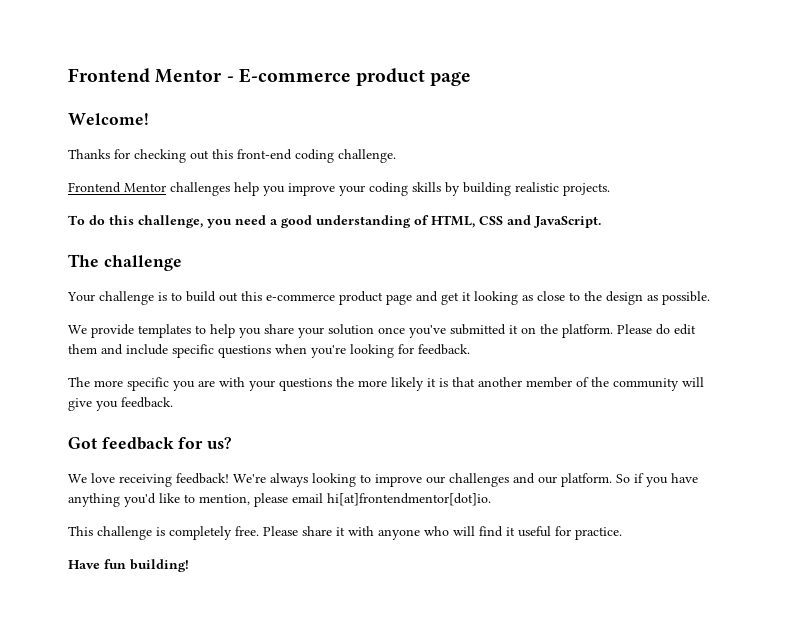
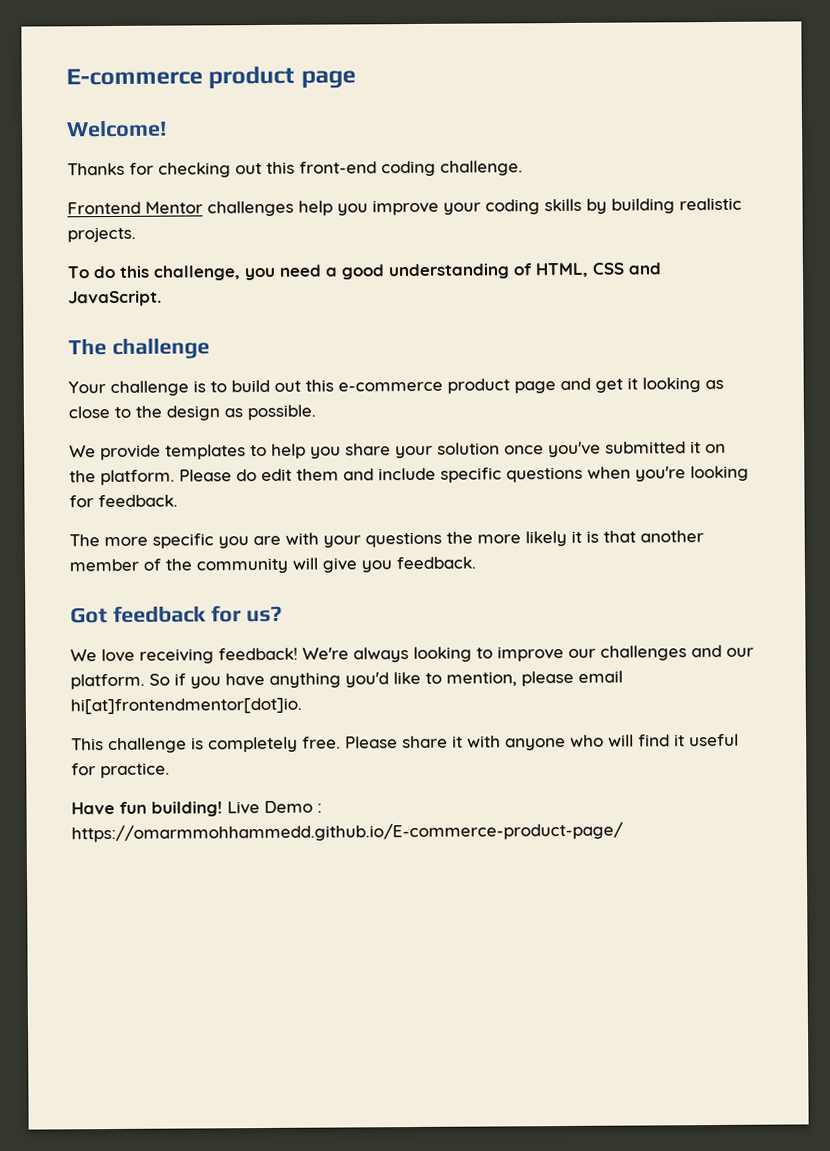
- Frontend Mentor - E-commerce product page
+ E-commerce product page
+ Live Demo : https://omarmmohhammedd.github.io/E-commerce-product-page/

